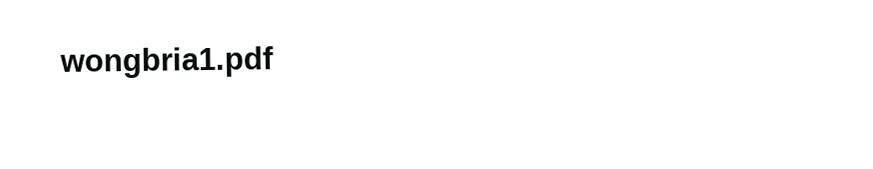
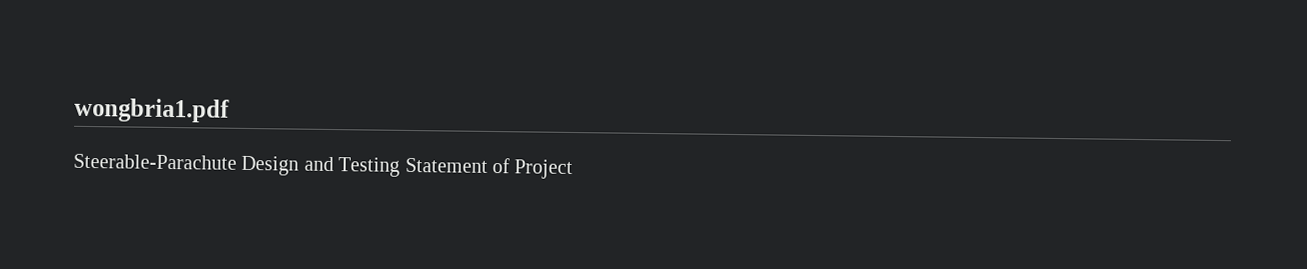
+ Steerable-Parachute Design and Testing Statement of Project

